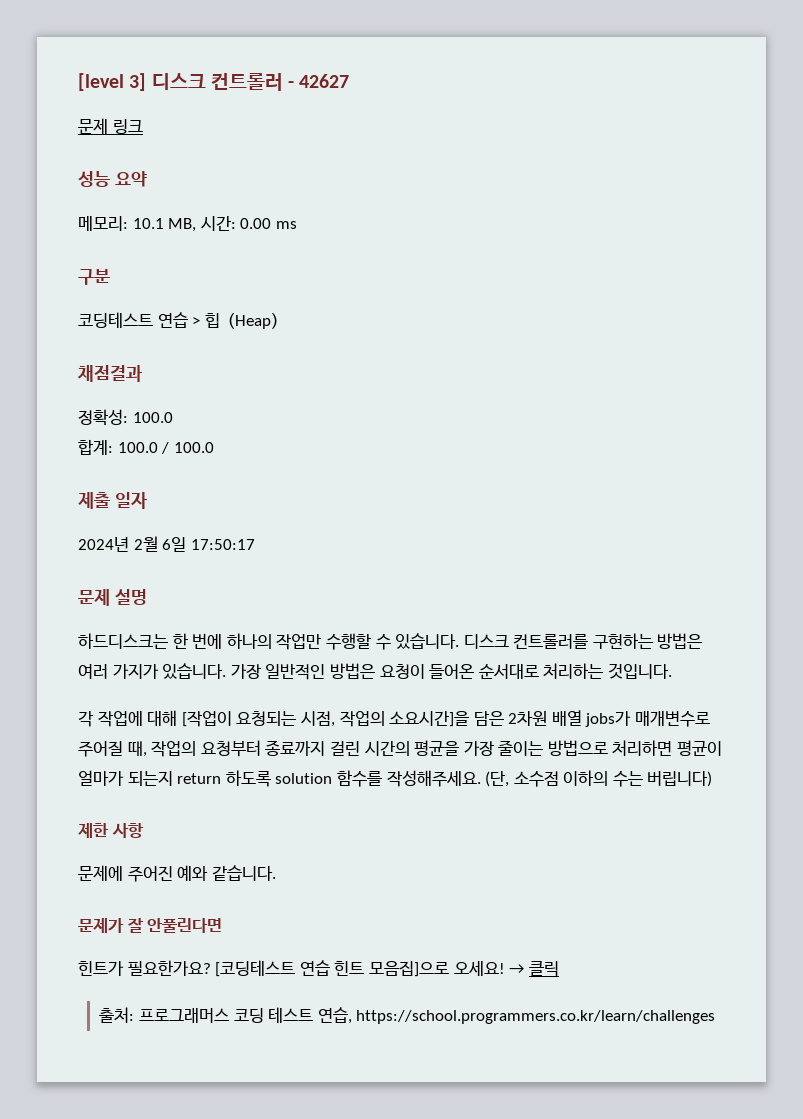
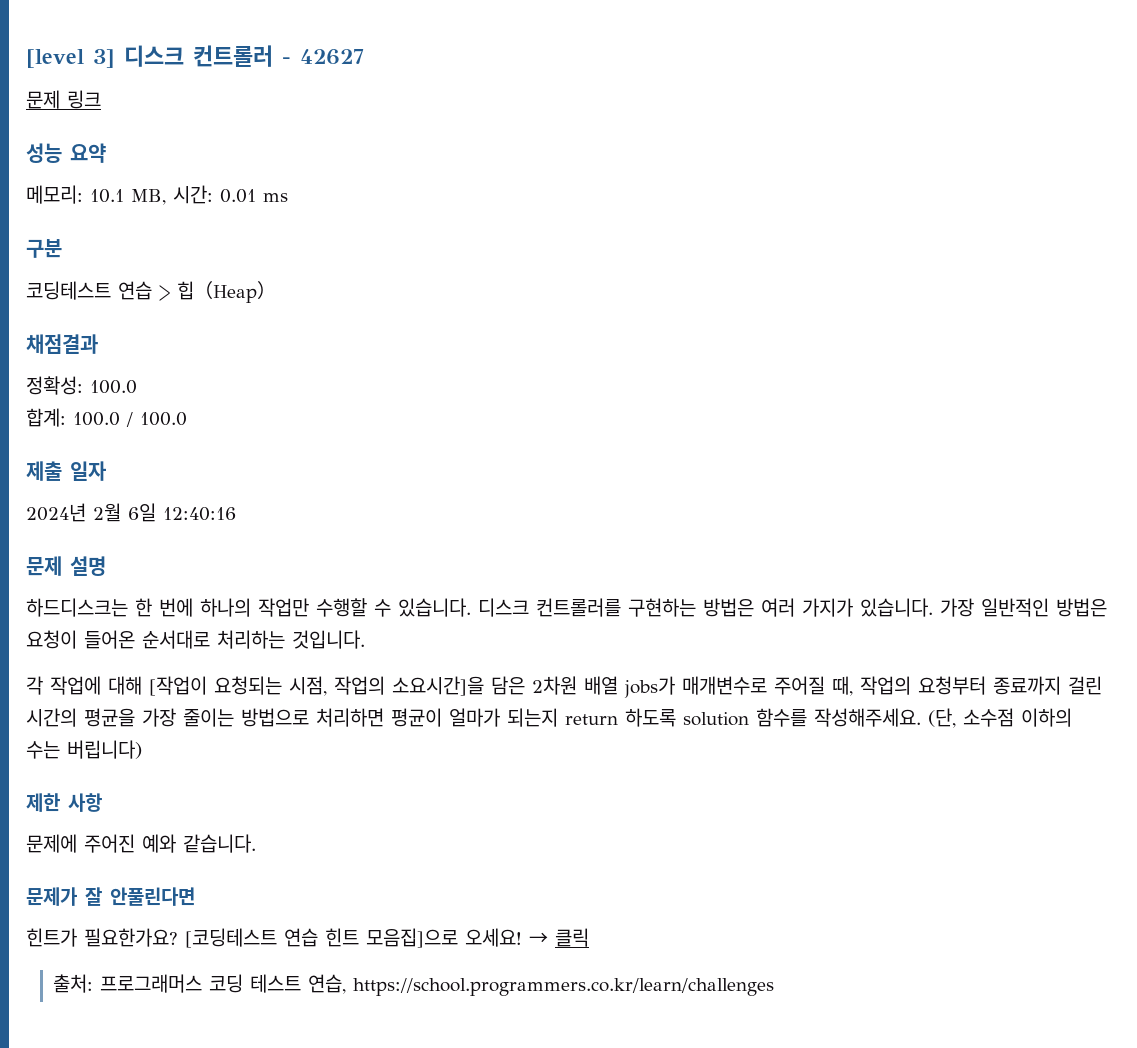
- 메모리: 10.1 MB, 시간: 0.00 ms
+ 메모리: 10.1 MB, 시간: 0.01 ms
- 2024년 2월 6일 17:50:17
+ 2024년 2월 6일 12:40:16

